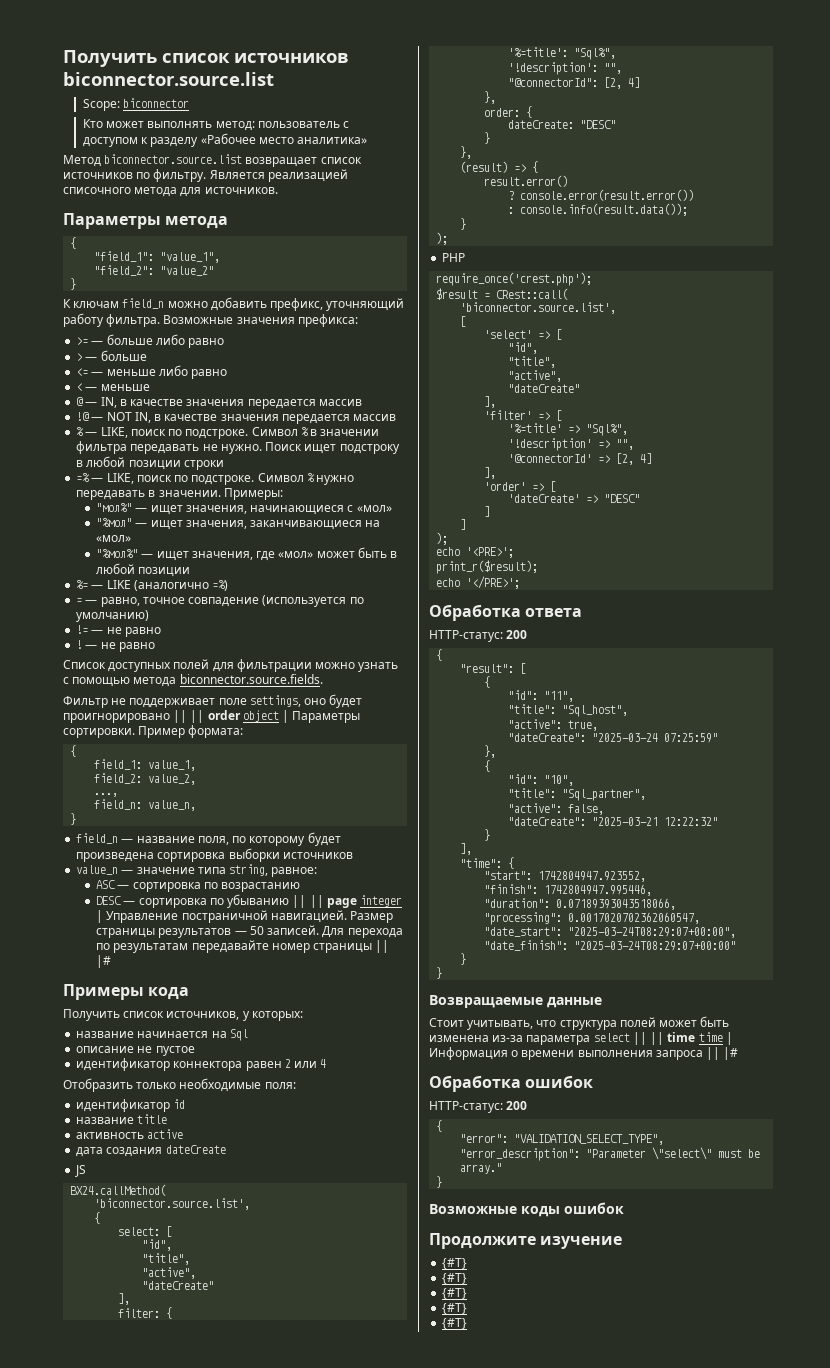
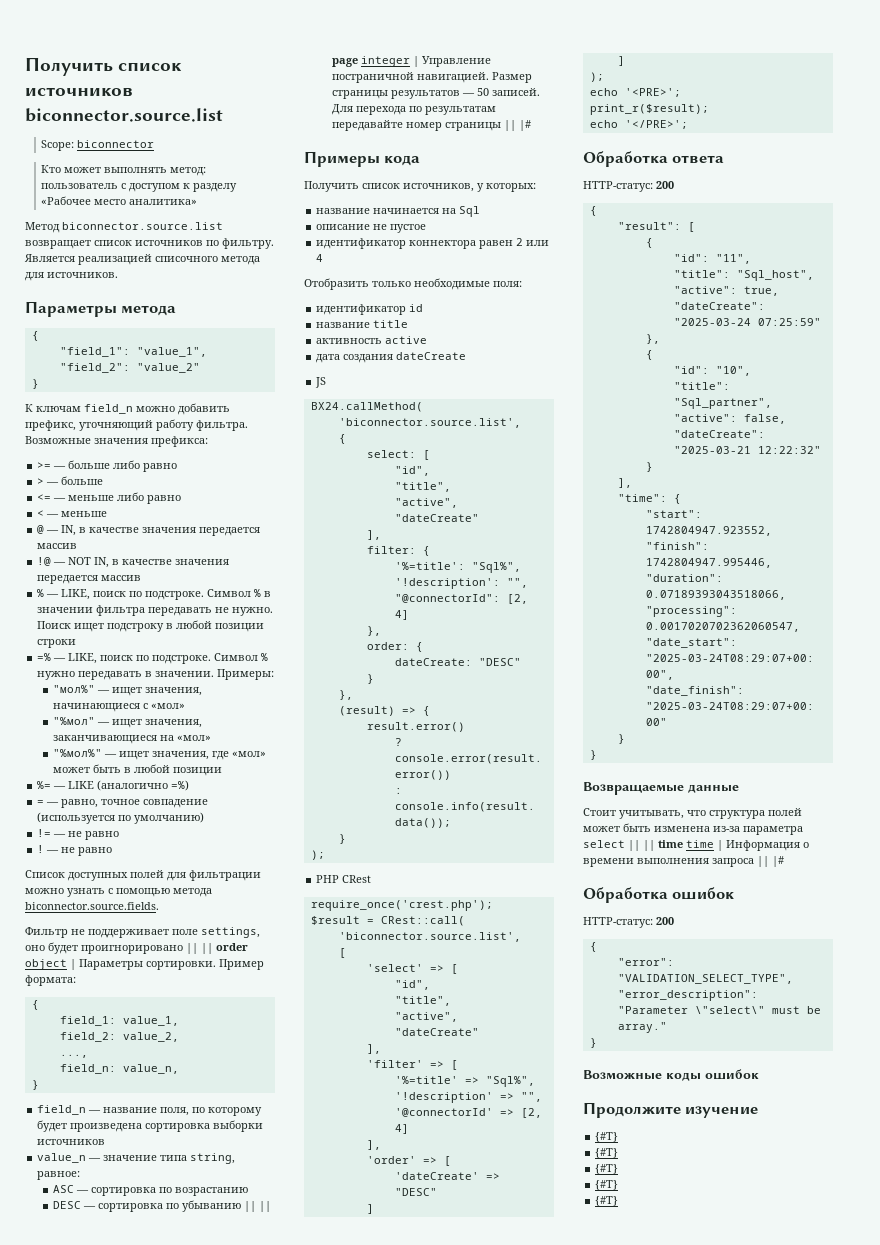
- PHP
+ PHP CRest

